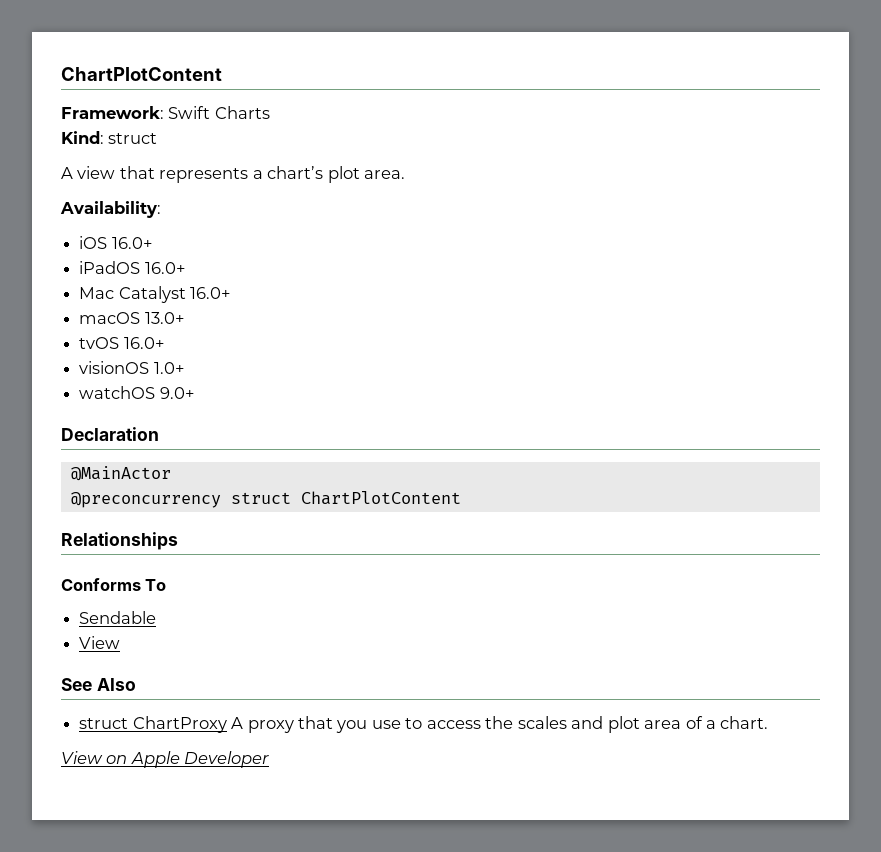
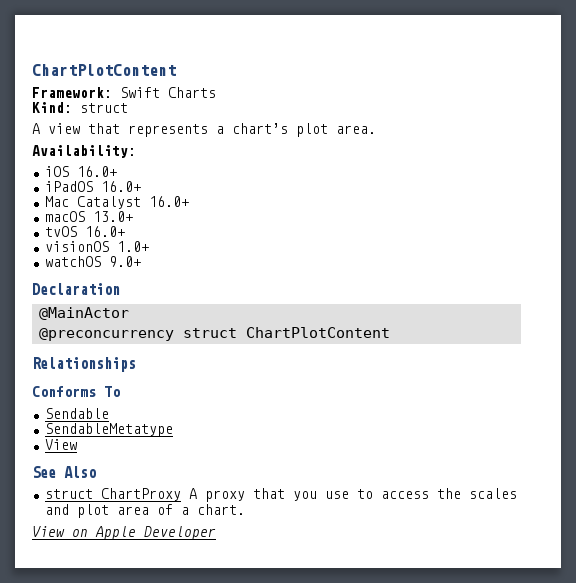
+ SendableMetatype

